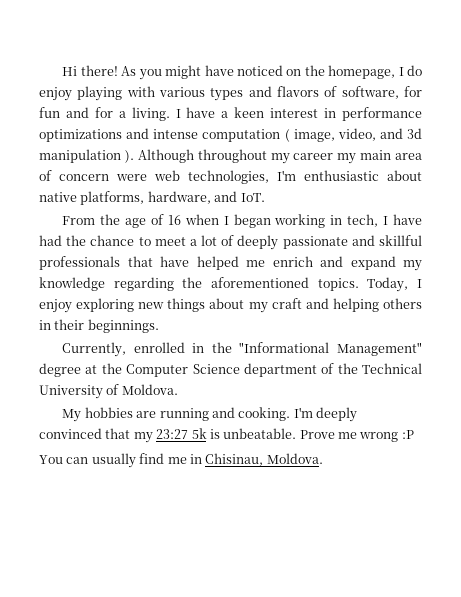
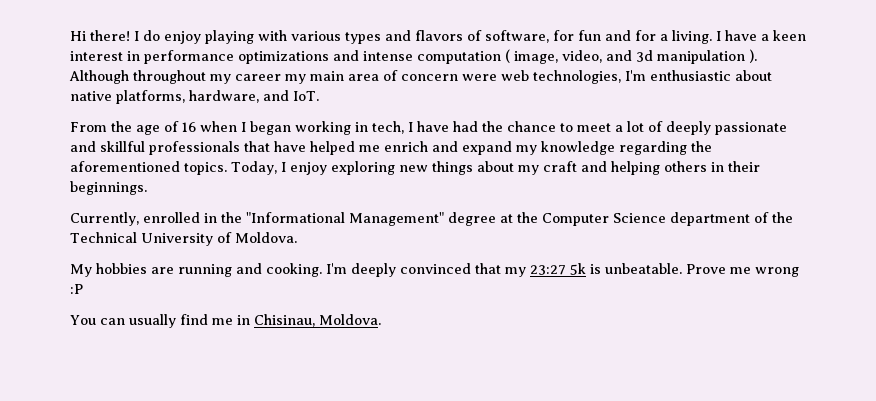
- As you might have noticed on the homepage, I do enjoy playing with various types and flavors of software, for fun and for a living.
+ I do enjoy playing with various types and flavors of software, for fun and for a living.

